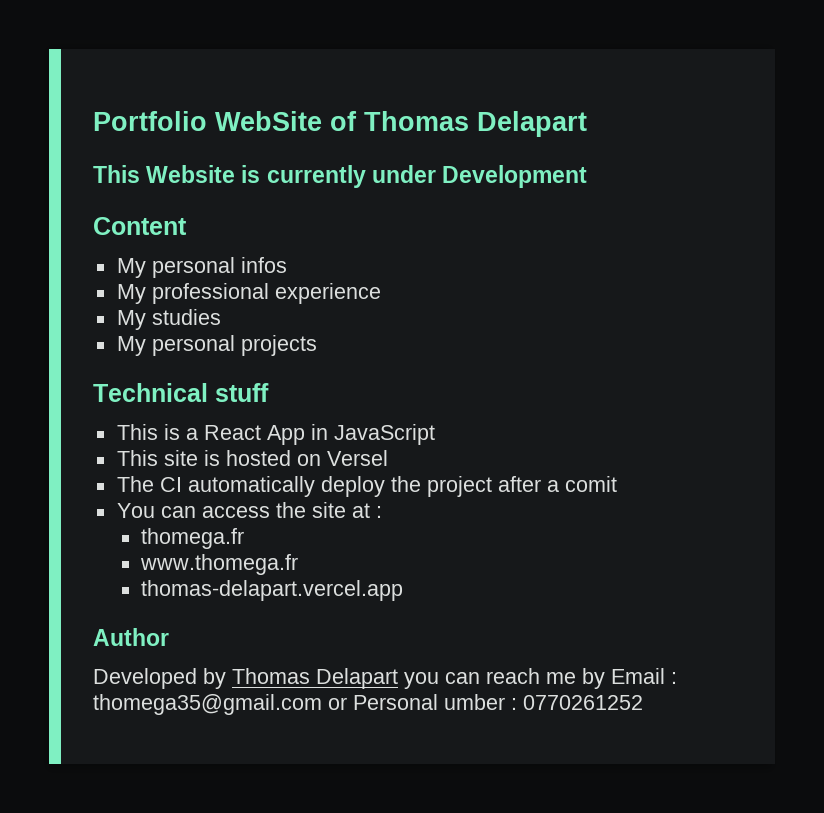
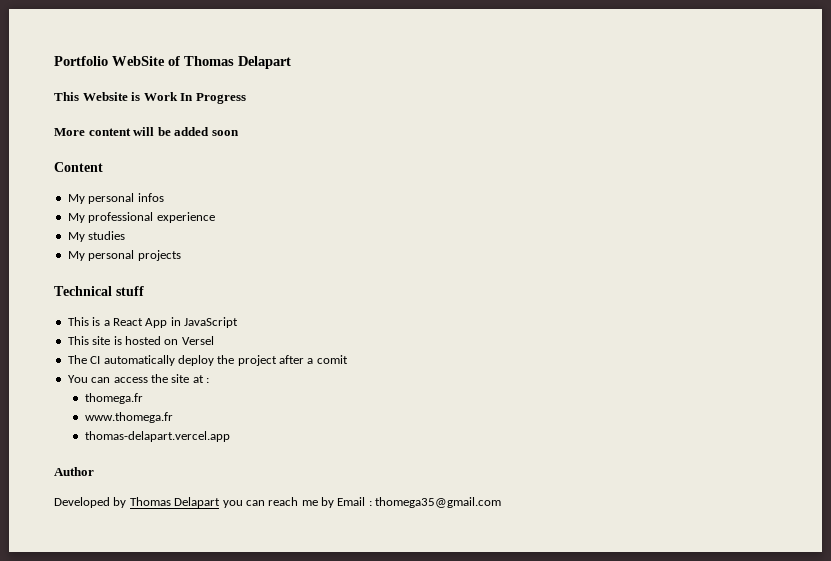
- This Website is currently under Development
+ This Website is Work In Progress
+ More content will be added soon
- Developed by Thomas Delapart you can reach me by Email : thomega35@gmail.com or Personal umber : 0770261252
+ Developed by Thomas Delapart you can reach me by Email : thomega35@gmail.com

